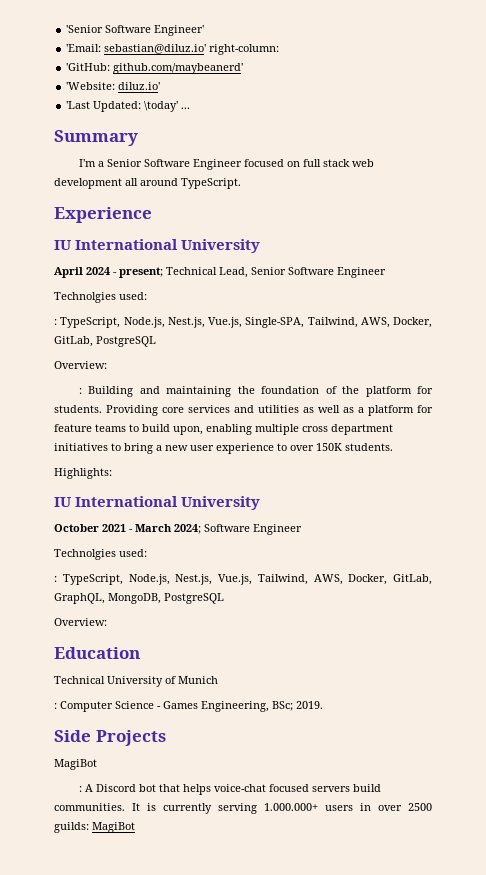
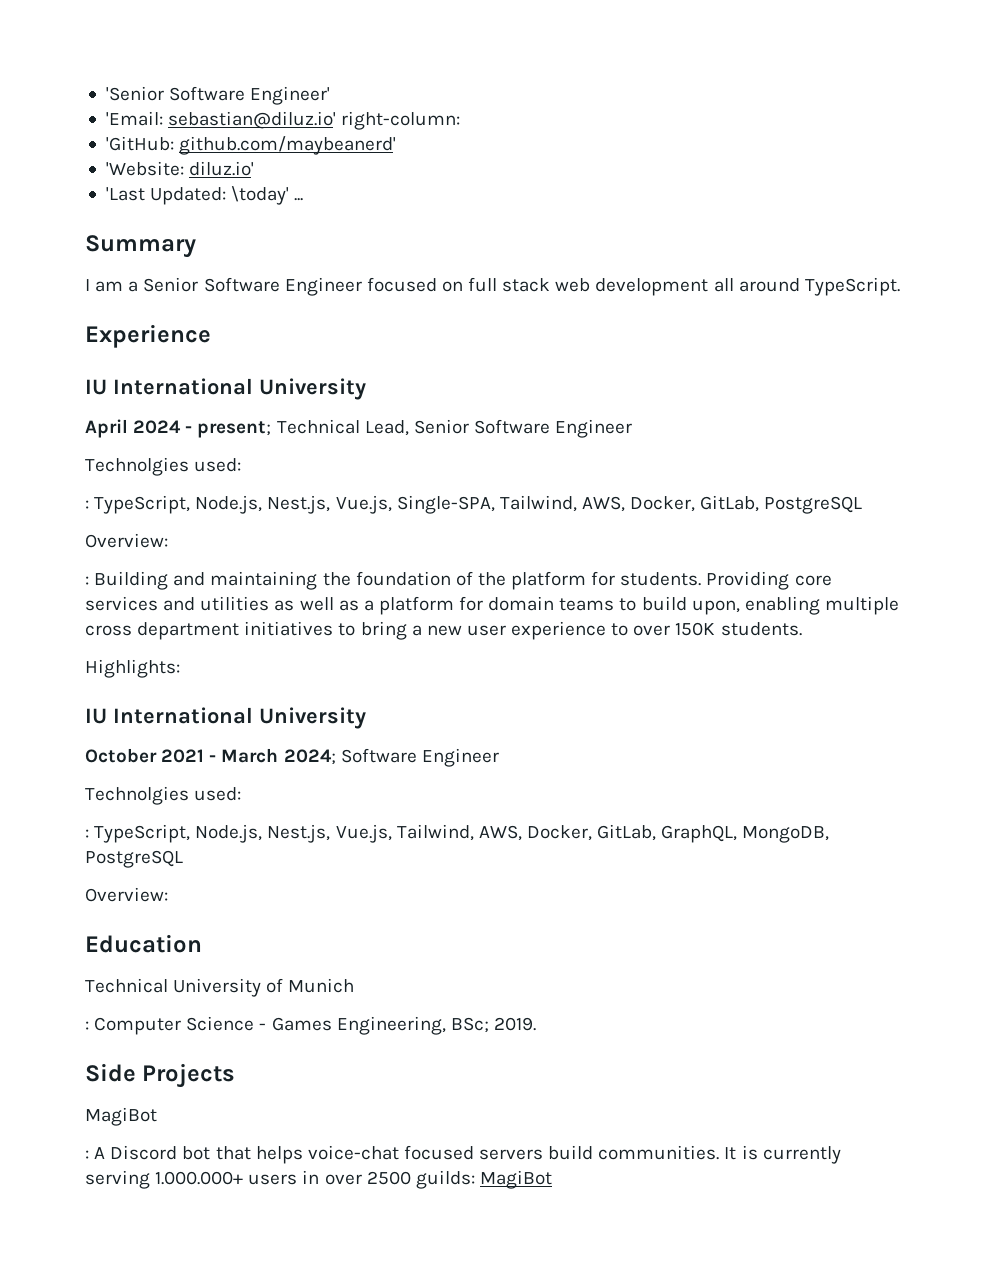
- I'm a Senior Software Engineer focused on full stack web development all around TypeScript.
+ I am a Senior Software Engineer focused on full stack web development all around TypeScript.
- Providing core services and utilities as well as a platform for feature teams to build upon, enabling multiple cross department initiatives to bring a new user experience to over 150K students.
+ Providing core services and utilities as well as a platform for domain teams to build upon, enabling multiple cross department initiatives to bring a new user experience to over 150K students.

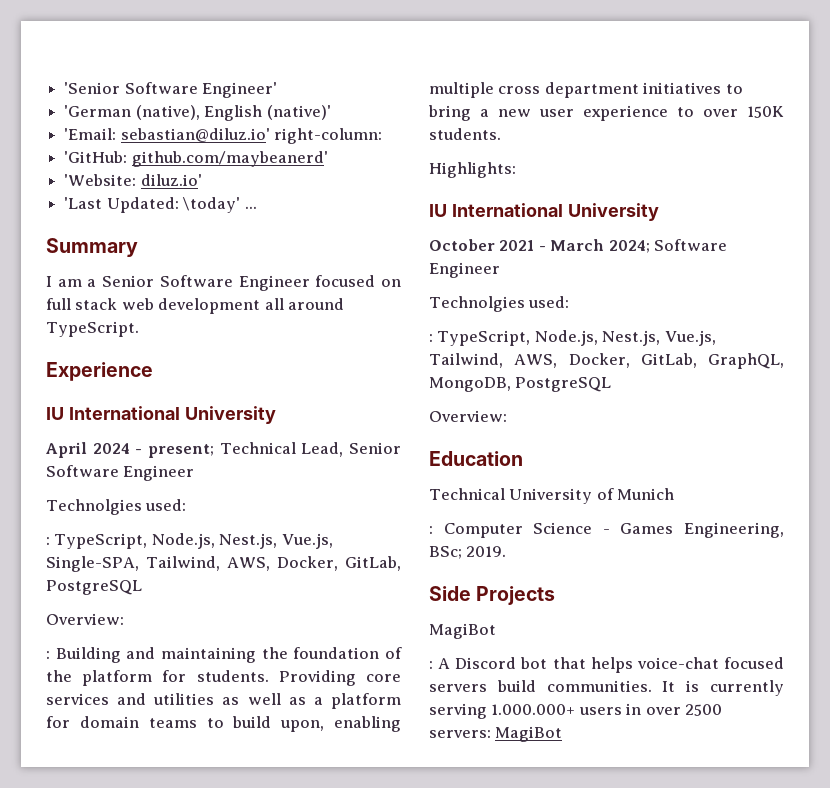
+ 'German (native), English (native)'
- It is currently serving 1.000.000+ users in over 2500 guilds: MagiBot
+ It is currently serving 1.000.000+ users in over 2500 servers: MagiBot

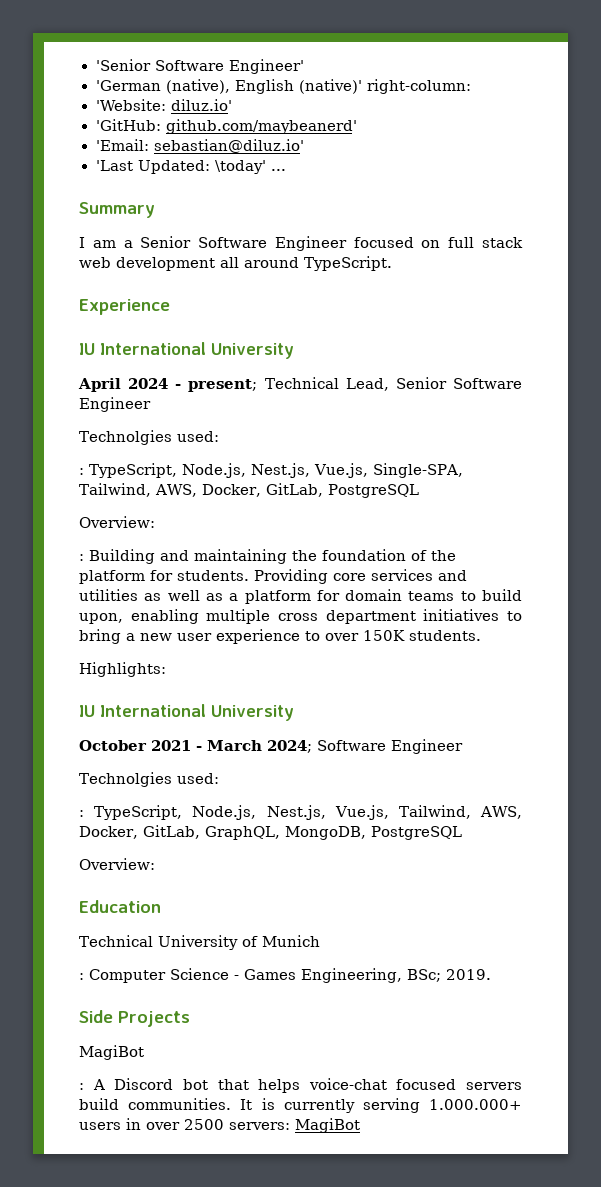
- 'German (native), English (native)'
- 'Email: sebastian@diluz.io' right-column:
+ 'German (native), English (native)' right-column:
+ 'Website: diluz.io'
- 'Website: diluz.io'
+ 'Email: sebastian@diluz.io'

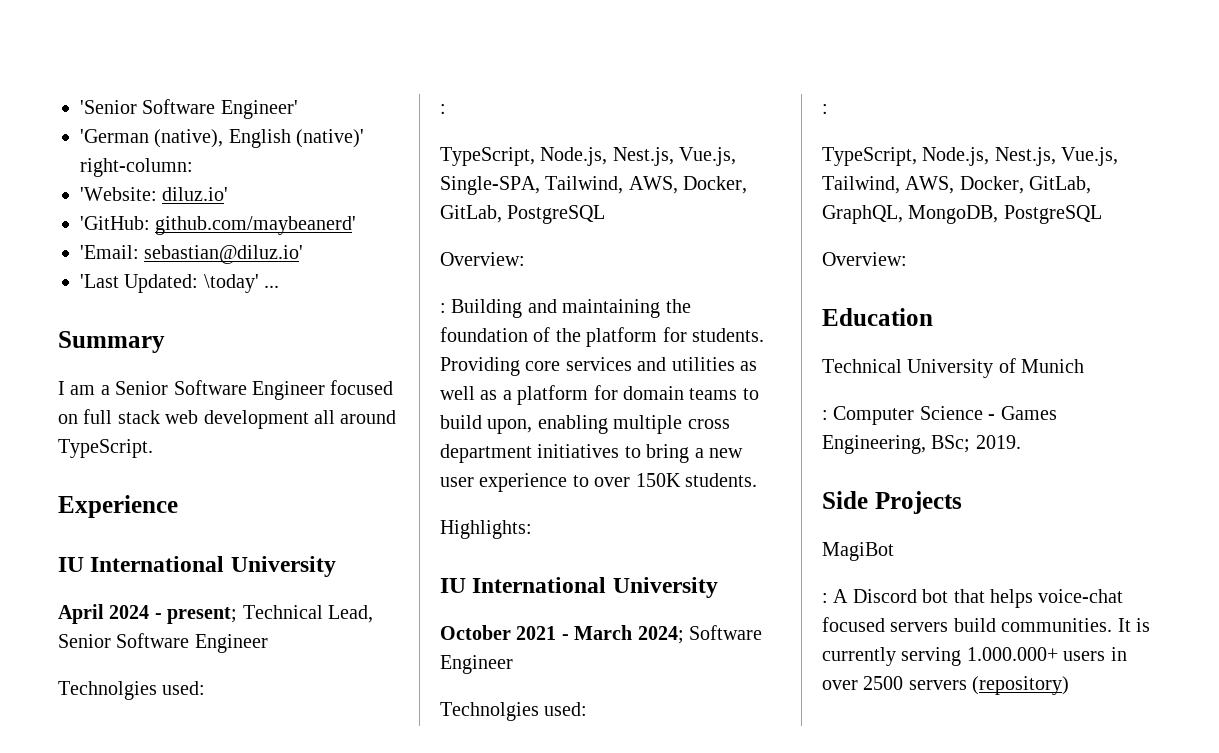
  April 2024 - present; Technical Lead, Senior Software Engineer
  Technolgies used:
- : TypeScript, Node.js, Nest.js, Vue.js, Single-SPA, Tailwind, AWS, Docker, GitLab, PostgreSQL
+ :
+ TypeScript, Node.js, Nest.js, Vue.js, Single-SPA, Tailwind, AWS, Docker, GitLab, PostgreSQL
  October 2021 - March 2024; Software Engineer
  Technolgies used:
- : TypeScript, Node.js, Nest.js, Vue.js, Tailwind, AWS, Docker, GitLab, GraphQL, MongoDB, PostgreSQL
+ :
+ TypeScript, Node.js, Nest.js, Vue.js, Tailwind, AWS, Docker, GitLab, GraphQL, MongoDB, PostgreSQL
- It is currently serving 1.000.000+ users in over 2500 servers: MagiBot
+ It is currently serving 1.000.000+ users in over 2500 servers (repository)

